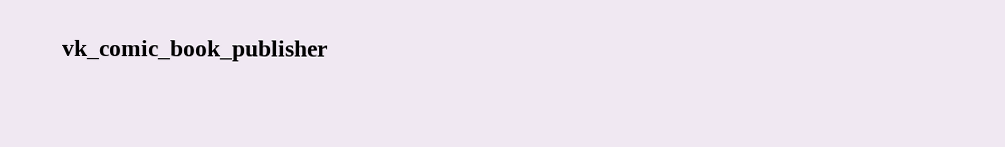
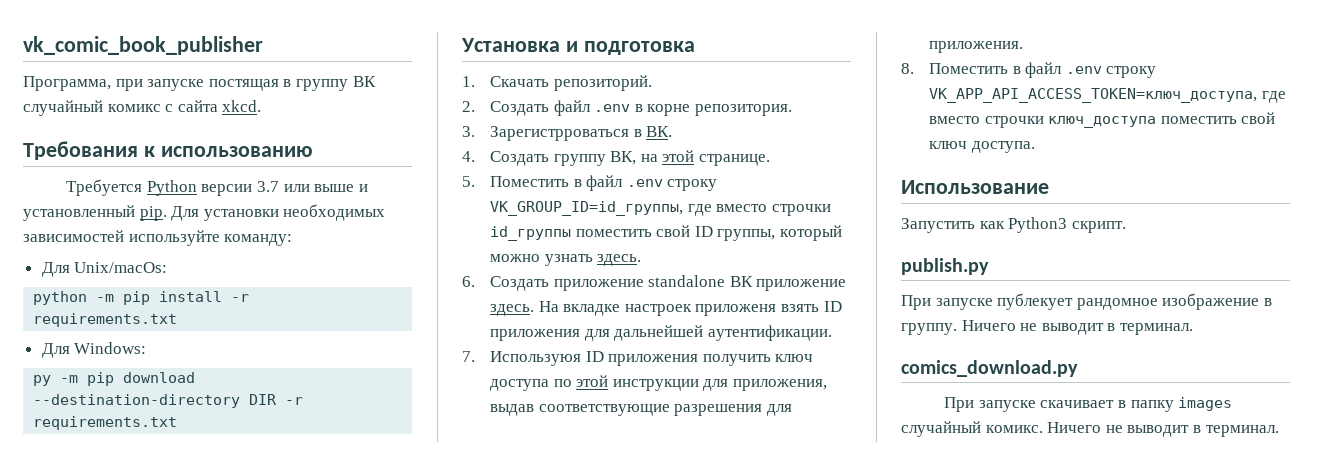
+ Программа, при запуске постящая в группу ВК случайный комикс с сайта xkcd.
+ Требования к использованию
+ Требуется Python версии 3.7 или выше и установленный pip. Для установки необходимых зависимостей используйте команду:
+ Для Unix/macOs:
+ python -m pip install -r requirements.txt
+ Для Windows:
+ py -m pip download --destination-directory DIR -r requirements.txt
+ Установка и подготовка
+ 1. Скачать репозиторий.
+ 2. Создать файл .env в корне репозитория.
+ 3. Зарегистрроваться в ВК.
+ 4. Создать группу ВК, на этой странице.
+ 5. Поместить в файл .env строку VK_GROUP_ID=id_группы, где вместо строчки id_группы поместить свой ID группы, который можно узнать здесь.
+ 6. Создать приложение standalone ВК приложение здесь. На вкладке настроек приложеня взять ID приложения для дальнейшей аутентификации.
+ 7. Используюя ID приложения получить ключ доступа по этой инструкции для приложения, выдав соответствующие разрешения для приложения.
+ 8. Поместить в файл .env строку VK_APP_API_ACCESS_TOKEN=ключ_доступа, где вместо строчки ключ_доступа поместить свой ключ доступа.
+ Использование
+ Запустить как Python3 скрипт.
+ publish.py
+ При запуске публекует рандомное изображение в группу. Ничего не выводит в терминал.
+ comics_download.py
+ При запуске скачивает в папку images случайный комикс. Ничего не выводит в терминал.

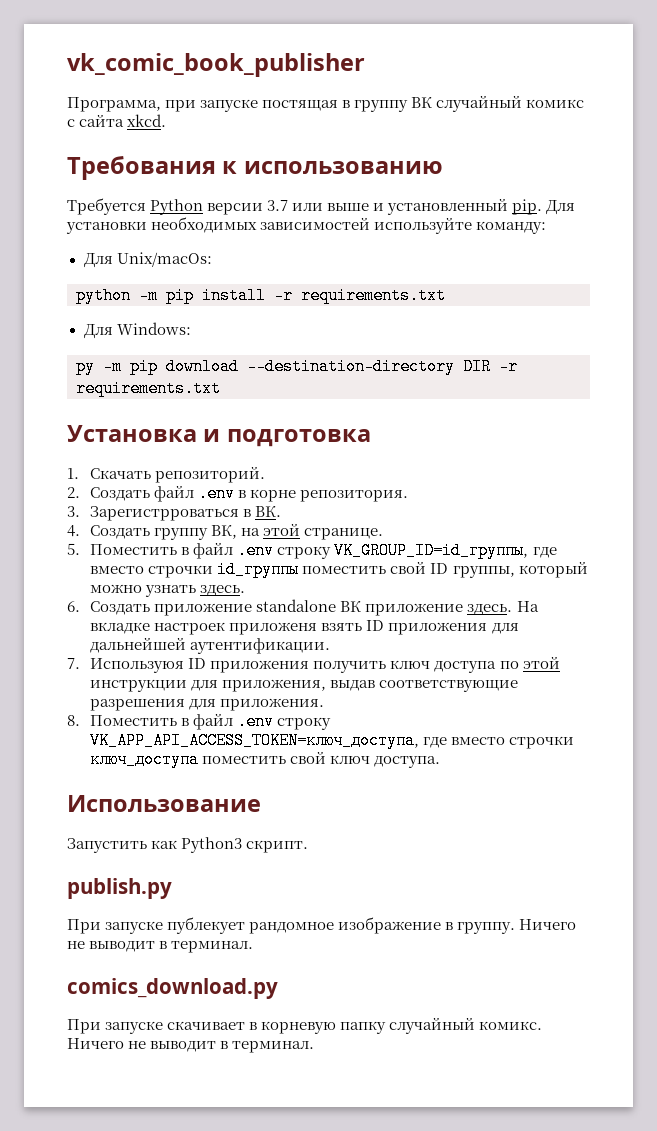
- При запуске скачивает в папку images случайный комикс.
+ При запуске скачивает в корневую папку случайный комикс.

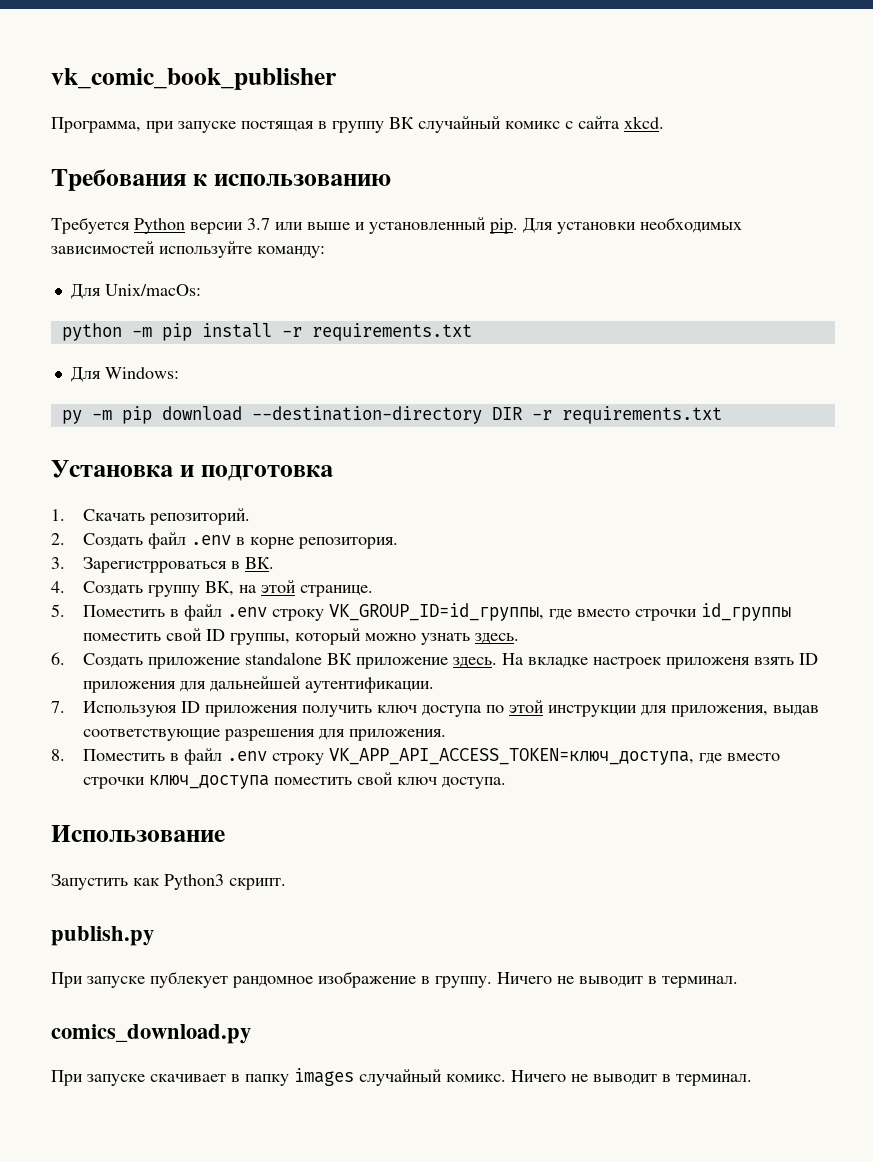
- При запуске скачивает в корневую папку случайный комикс.
+ При запуске скачивает в папку images случайный комикс.

